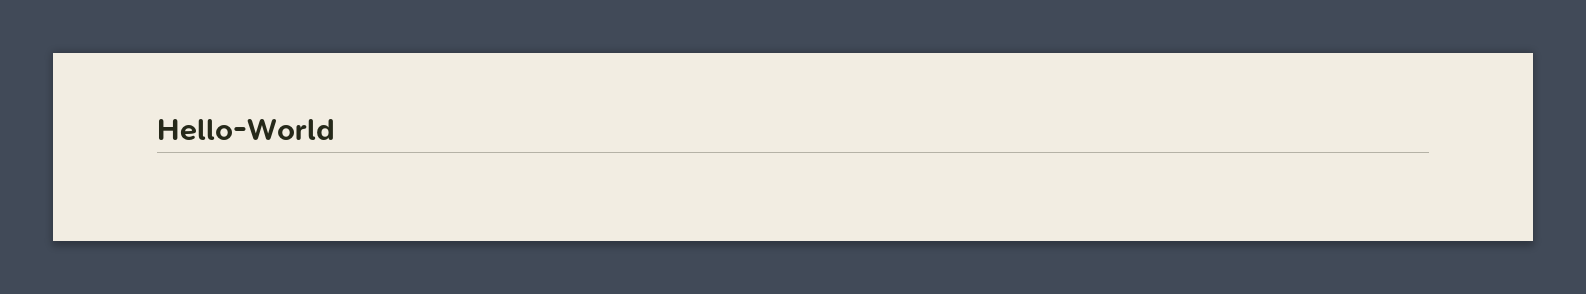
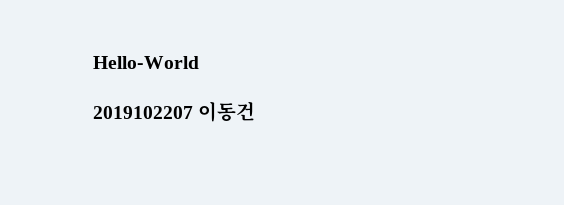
+ 2019102207 이동건

